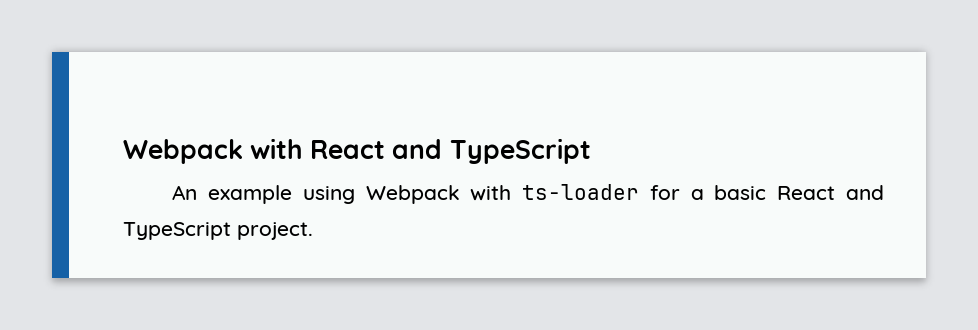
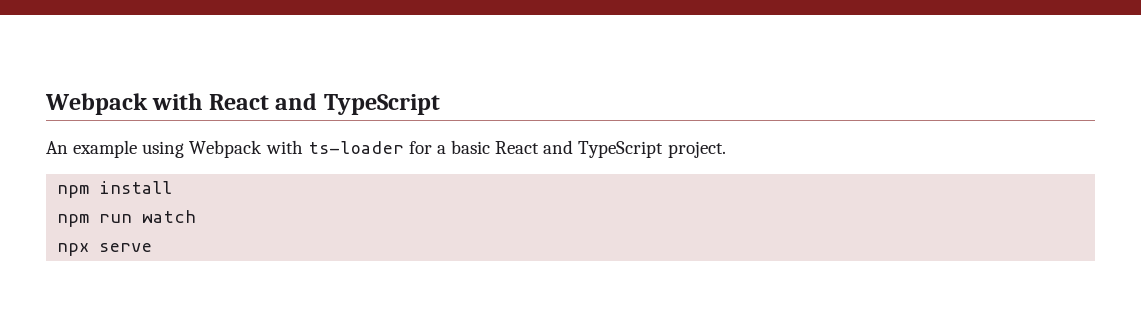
+ npm install
+ npm run watch
+ npx serve

